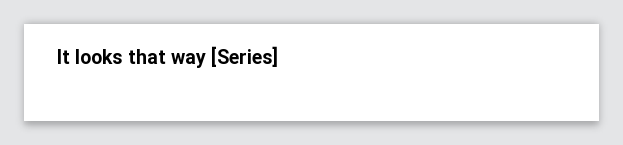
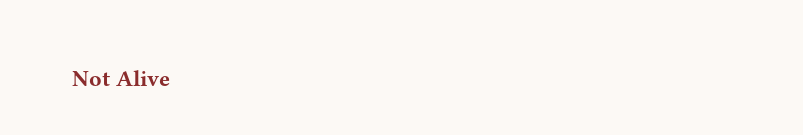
- It looks that way [Series]
+ Not Alive

